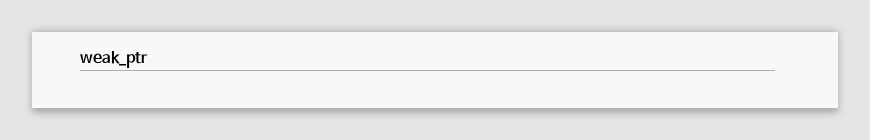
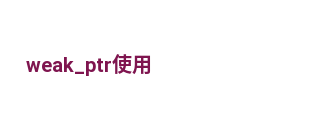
- weak_ptr
+ weak_ptr使用

